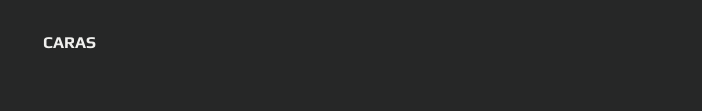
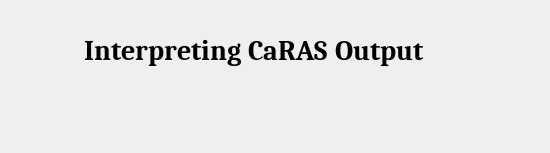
- CARAS
+ Interpreting CaRAS Output

